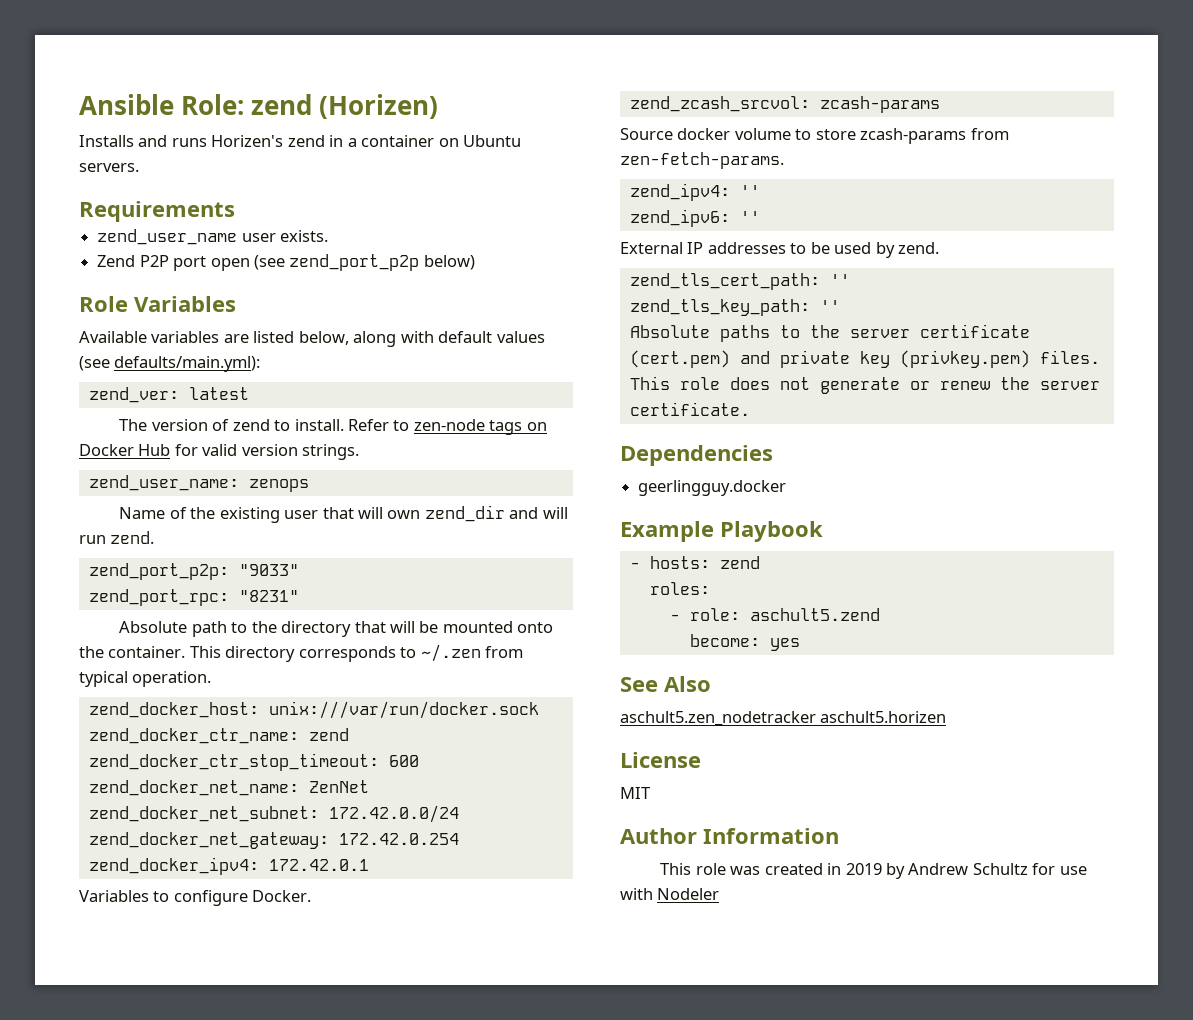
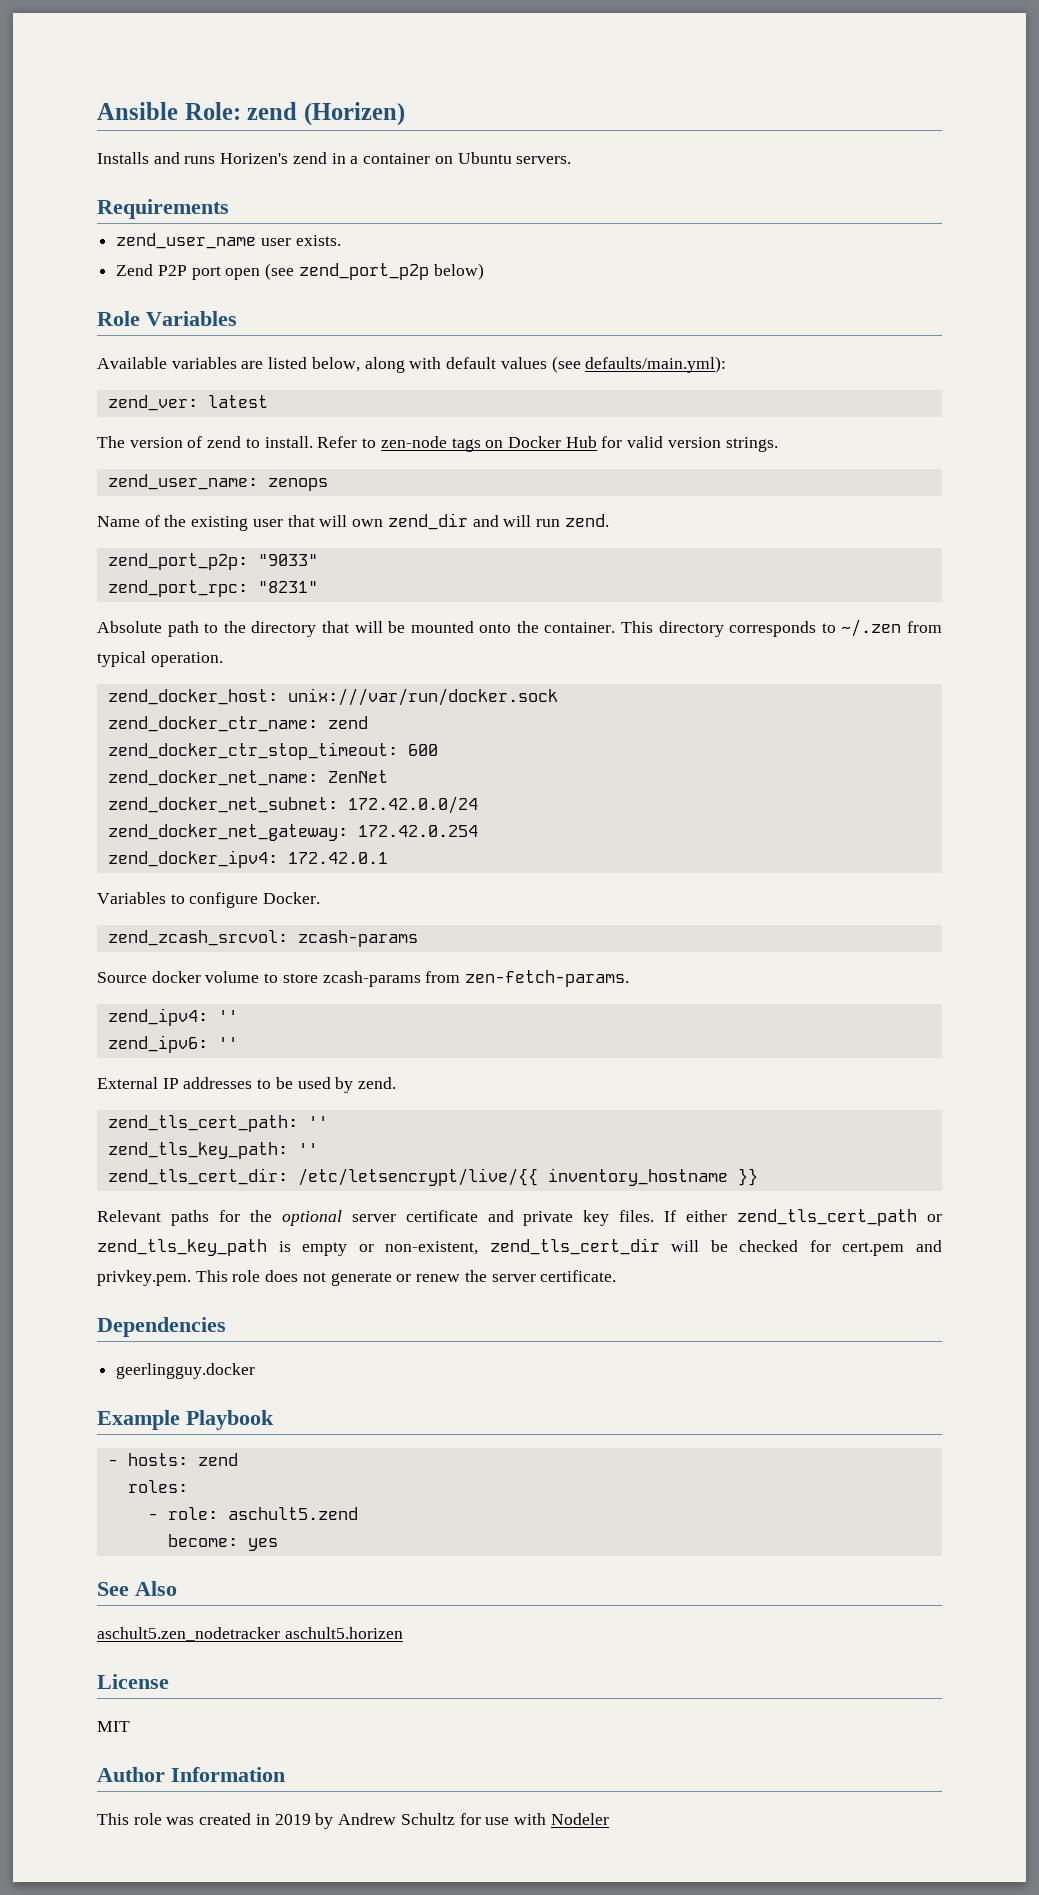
- Absolute paths to the server certificate (cert.pem) and private key (privkey.pem) files. This role does not generate or renew the server certificate.
+ zend_tls_cert_dir: /etc/letsencrypt/live/{{ inventory_hostname }}
+ Relevant paths for the optional server certificate and private key files. If either zend_tls_cert_path or zend_tls_key_path is empty or non-existent, zend_tls_cert_dir will be checked for cert.pem and privkey.pem. This role does not generate or renew the server certificate.

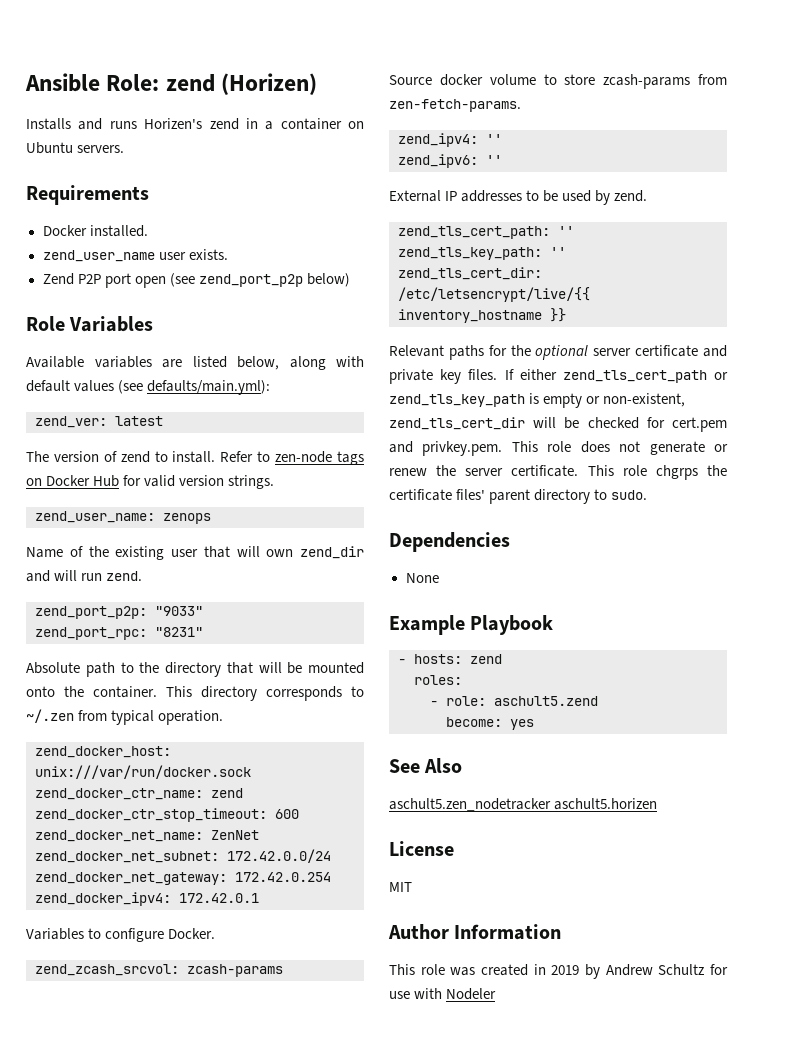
+ Docker installed.
+ This role chgrps the certificate files' parent directory to sudo.
- geerlingguy.docker
+ None

